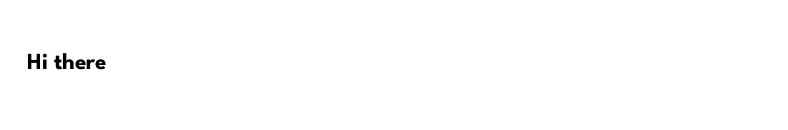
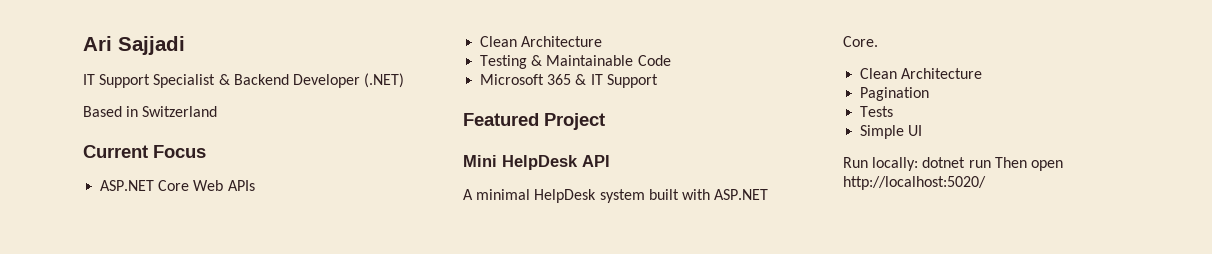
- Hi there
+ Ari Sajjadi
+ IT Support Specialist & Backend Developer (.NET)
+ Based in Switzerland
+ Current Focus
+ ASP.NET Core Web APIs
+ Clean Architecture
+ Testing & Maintainable Code
+ Microsoft 365 & IT Support
+ Featured Project
+ Mini HelpDesk API
+ A minimal HelpDesk system built with ASP.NET Core.
+ Clean Architecture
+ Pagination
+ Tests
+ Simple UI
+ Run locally: dotnet run Then open http://localhost:5020/

